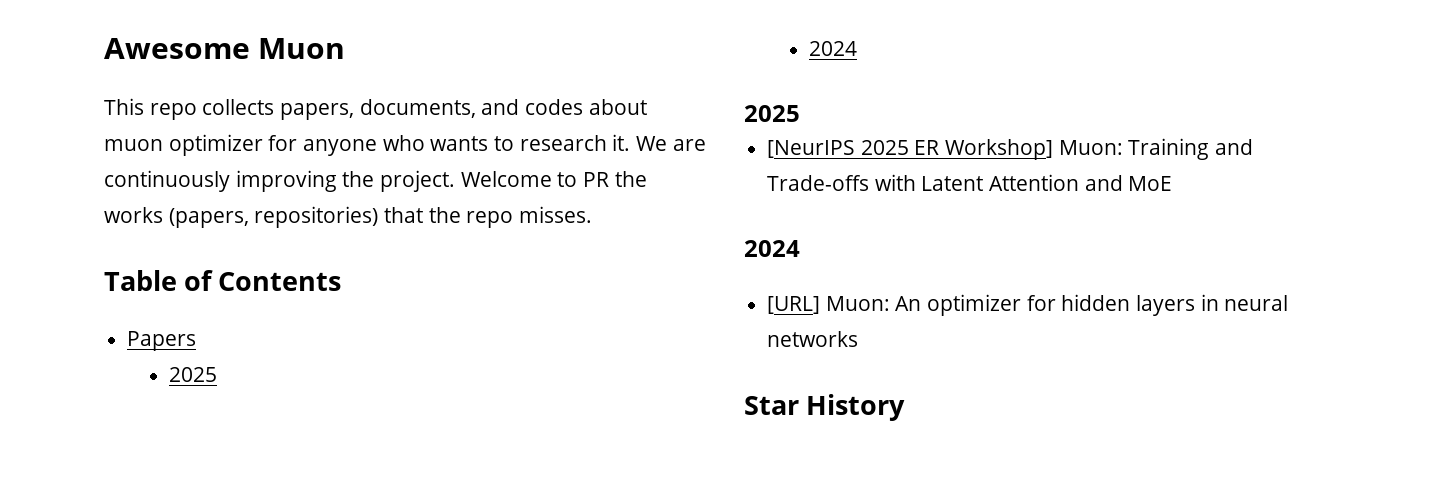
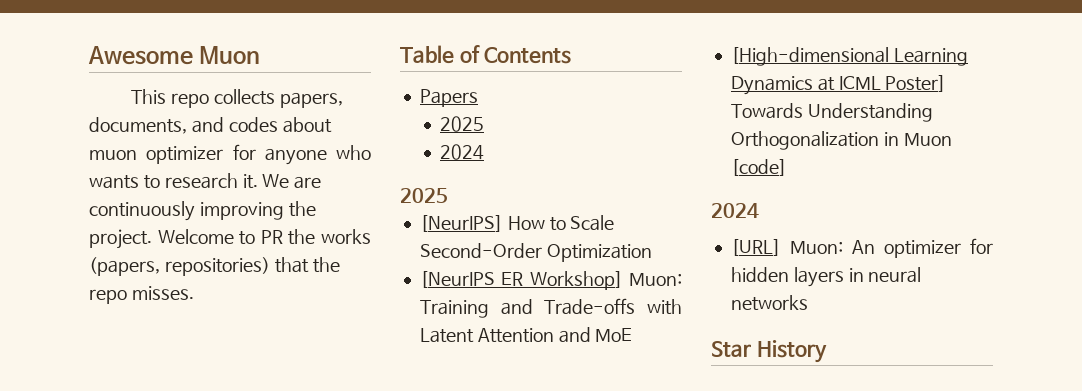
+ [NeurIPS] How to Scale Second-Order Optimization
- [NeurIPS 2025 ER Workshop] Muon: Training and Trade-offs with Latent Attention and MoE
+ [NeurIPS ER Workshop] Muon: Training and Trade-offs with Latent Attention and MoE
+ [High-dimensional Learning Dynamics at ICML Poster] Towards Understanding Orthogonalization in Muon [code]

